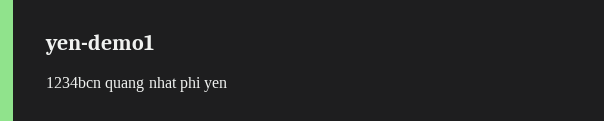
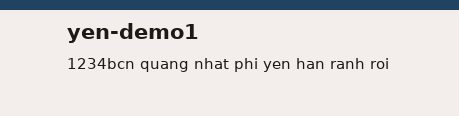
- 1234bcn quang nhat phi yen
+ 1234bcn quang nhat phi yen han ranh roi

